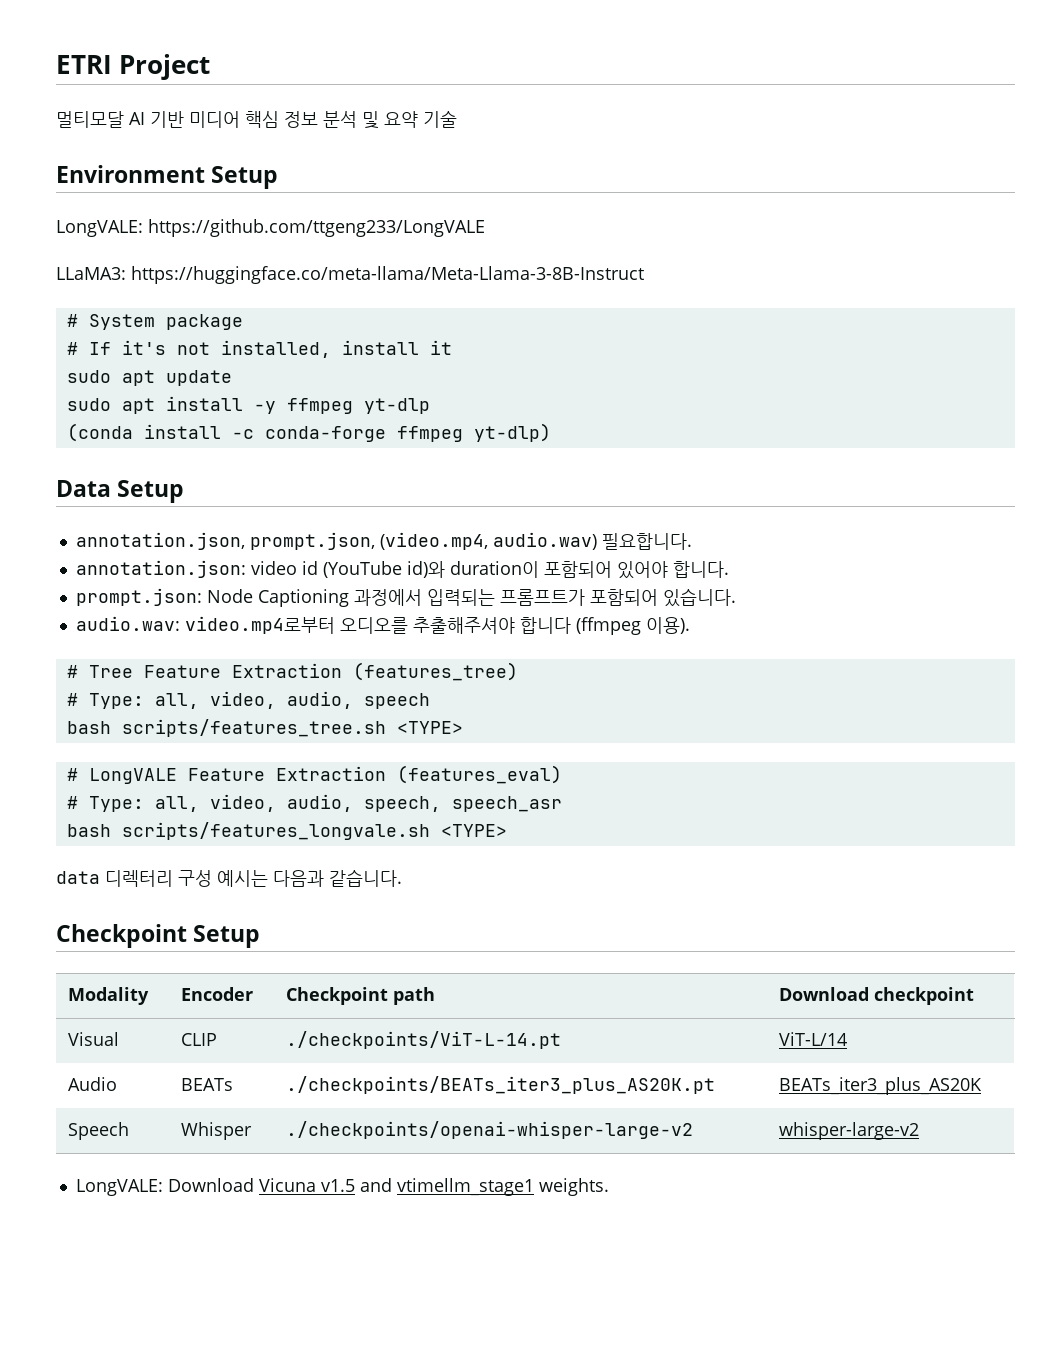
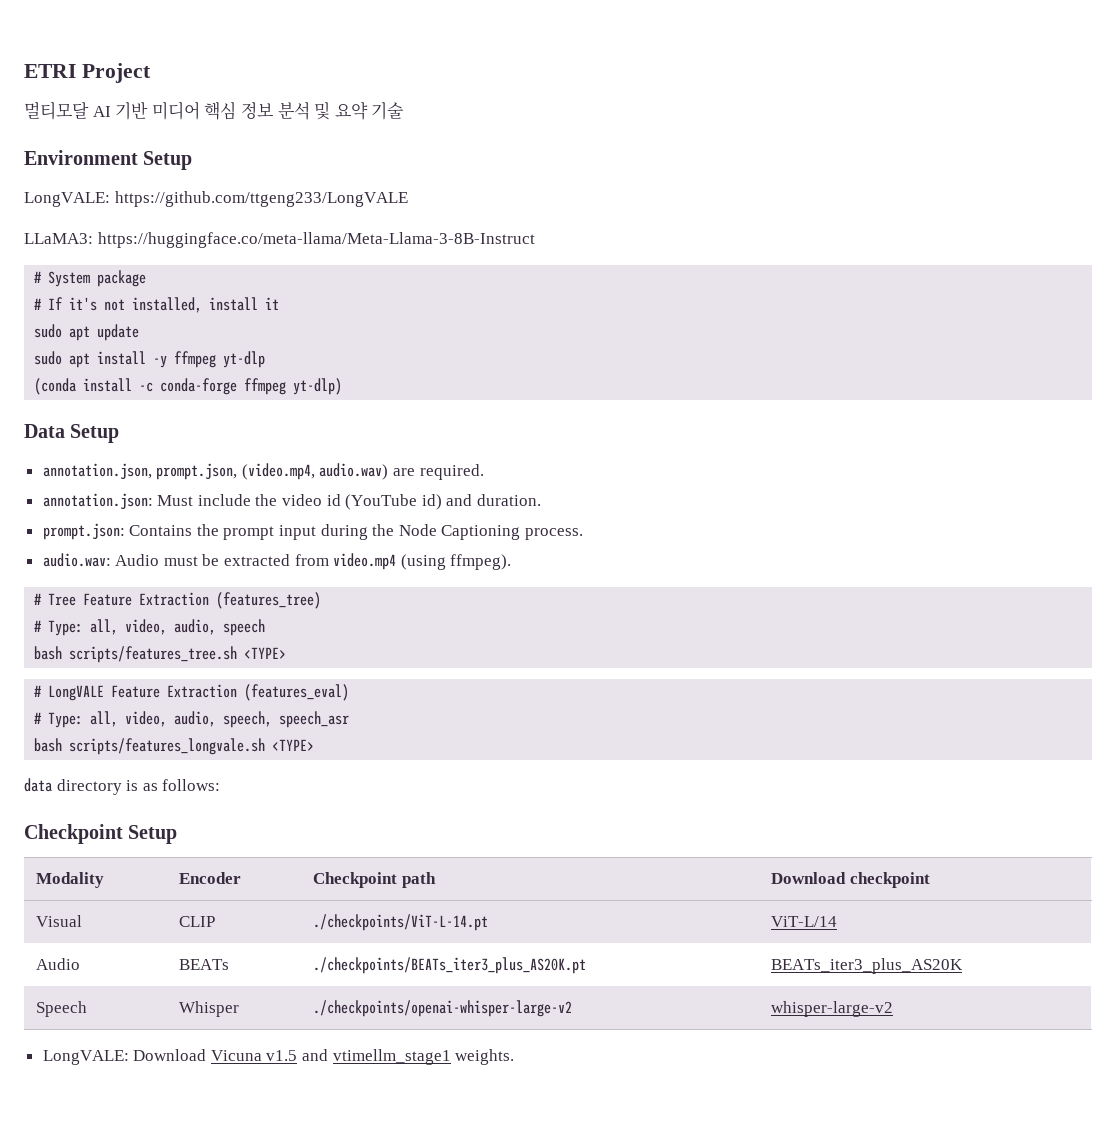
- annotation.json, prompt.json, (video.mp4, audio.wav) 필요합니다.
+ annotation.json, prompt.json, (video.mp4, audio.wav) are required.
- annotation.json: video id (YouTube id)와 duration이 포함되어 있어야 합니다.
- prompt.json: Node Captioning 과정에서 입력되는 프롬프트가 포함되어 있습니다.
- audio.wav: video.mp4로부터 오디오를 추출해주셔야 합니다 (ffmpeg 이용).
+ annotation.json: Must include the video id (YouTube id) and duration.
+ prompt.json: Contains the prompt input during the Node Captioning process.
+ audio.wav: Audio must be extracted from video.mp4 (using ffmpeg).
- data 디렉터리 구성 예시는 다음과 같습니다.
+ data directory is as follows:

